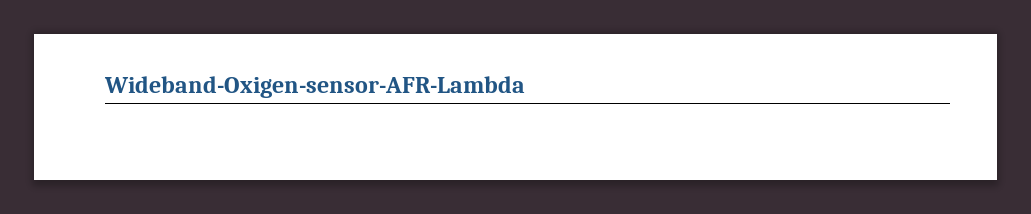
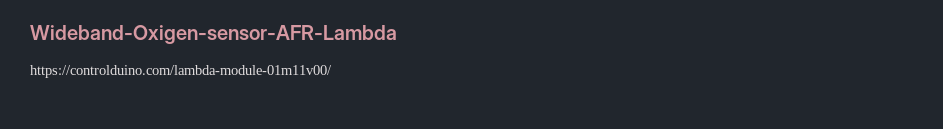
+ https://controlduino.com/lambda-module-01m11v00/

